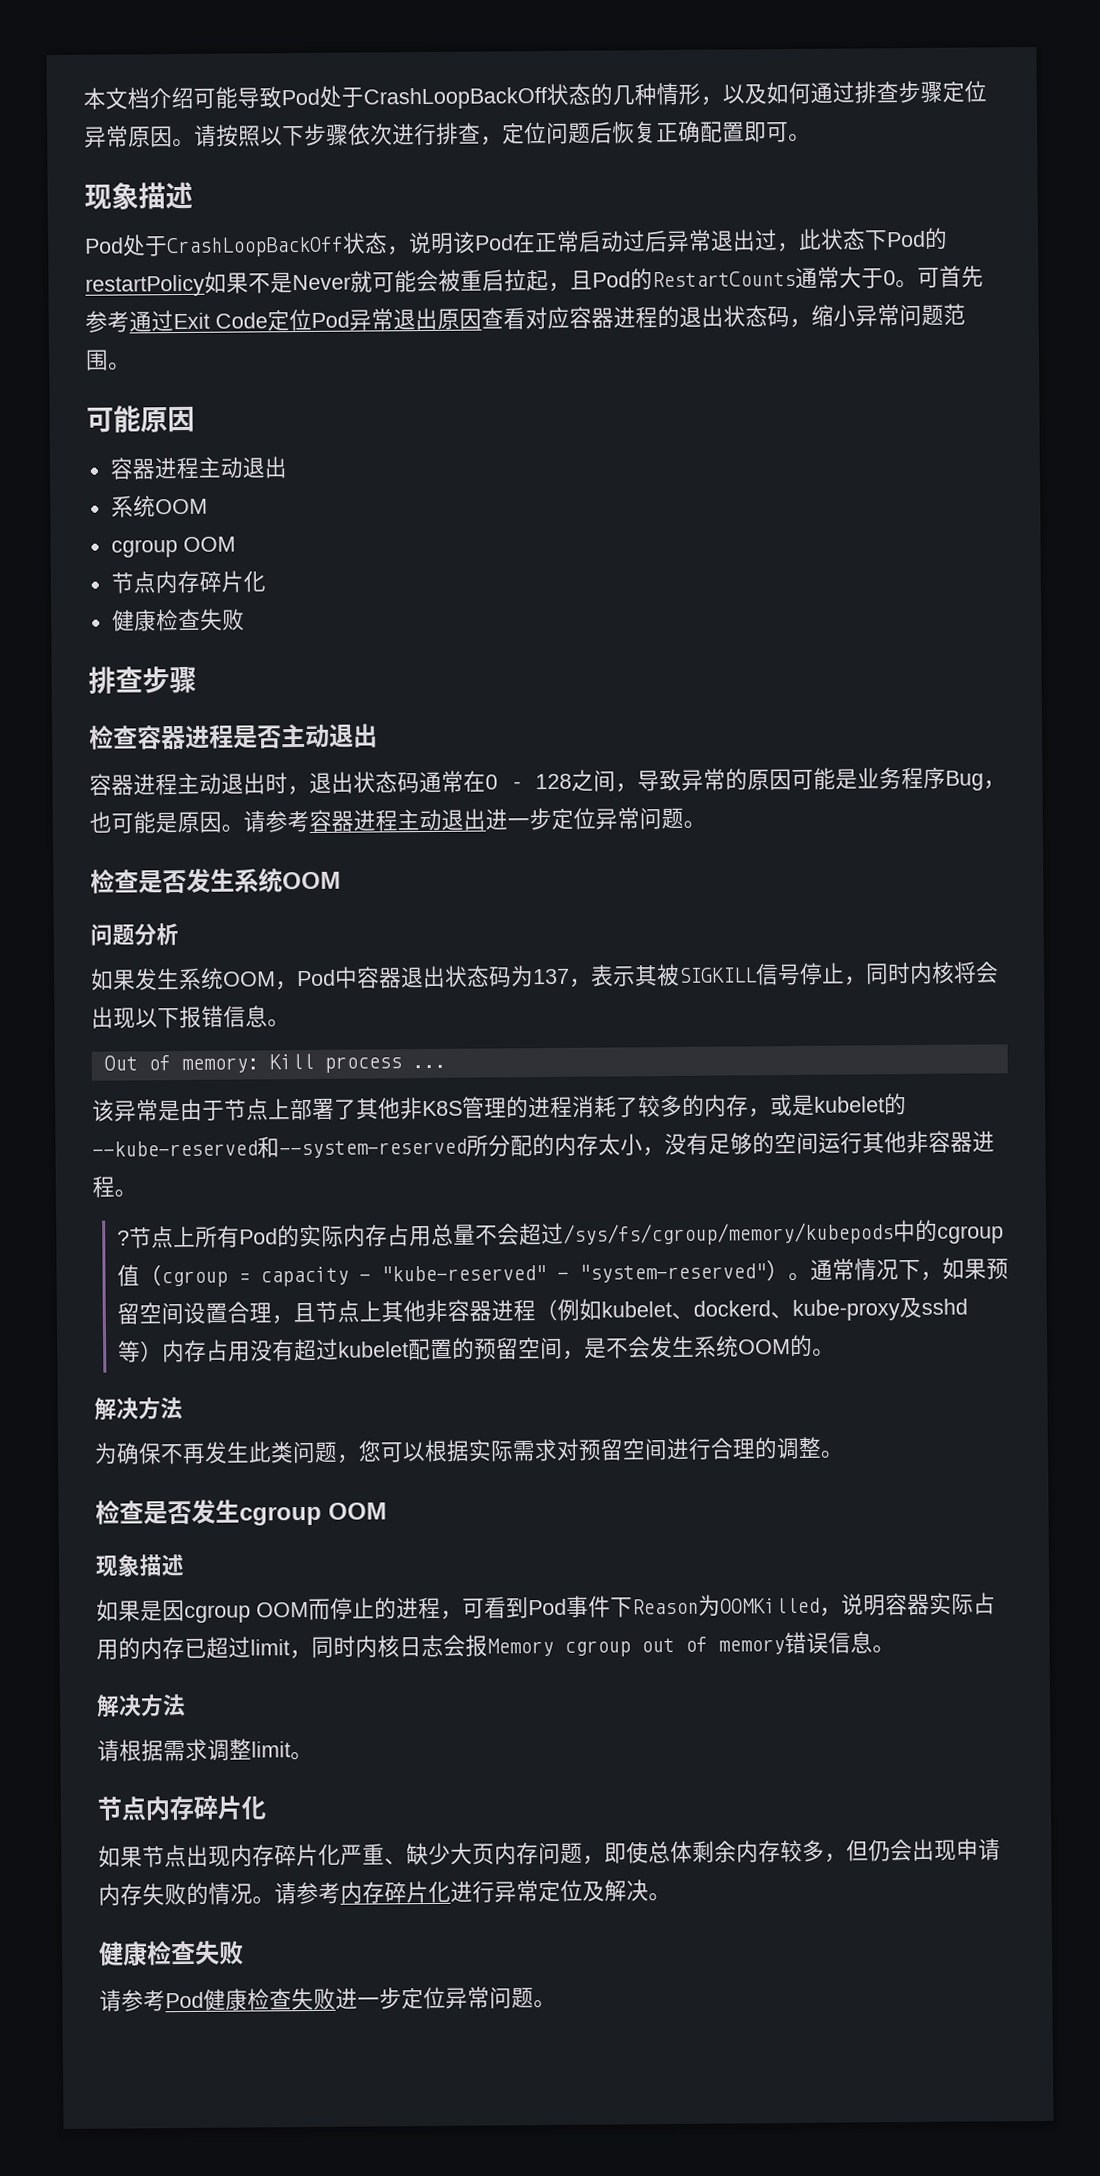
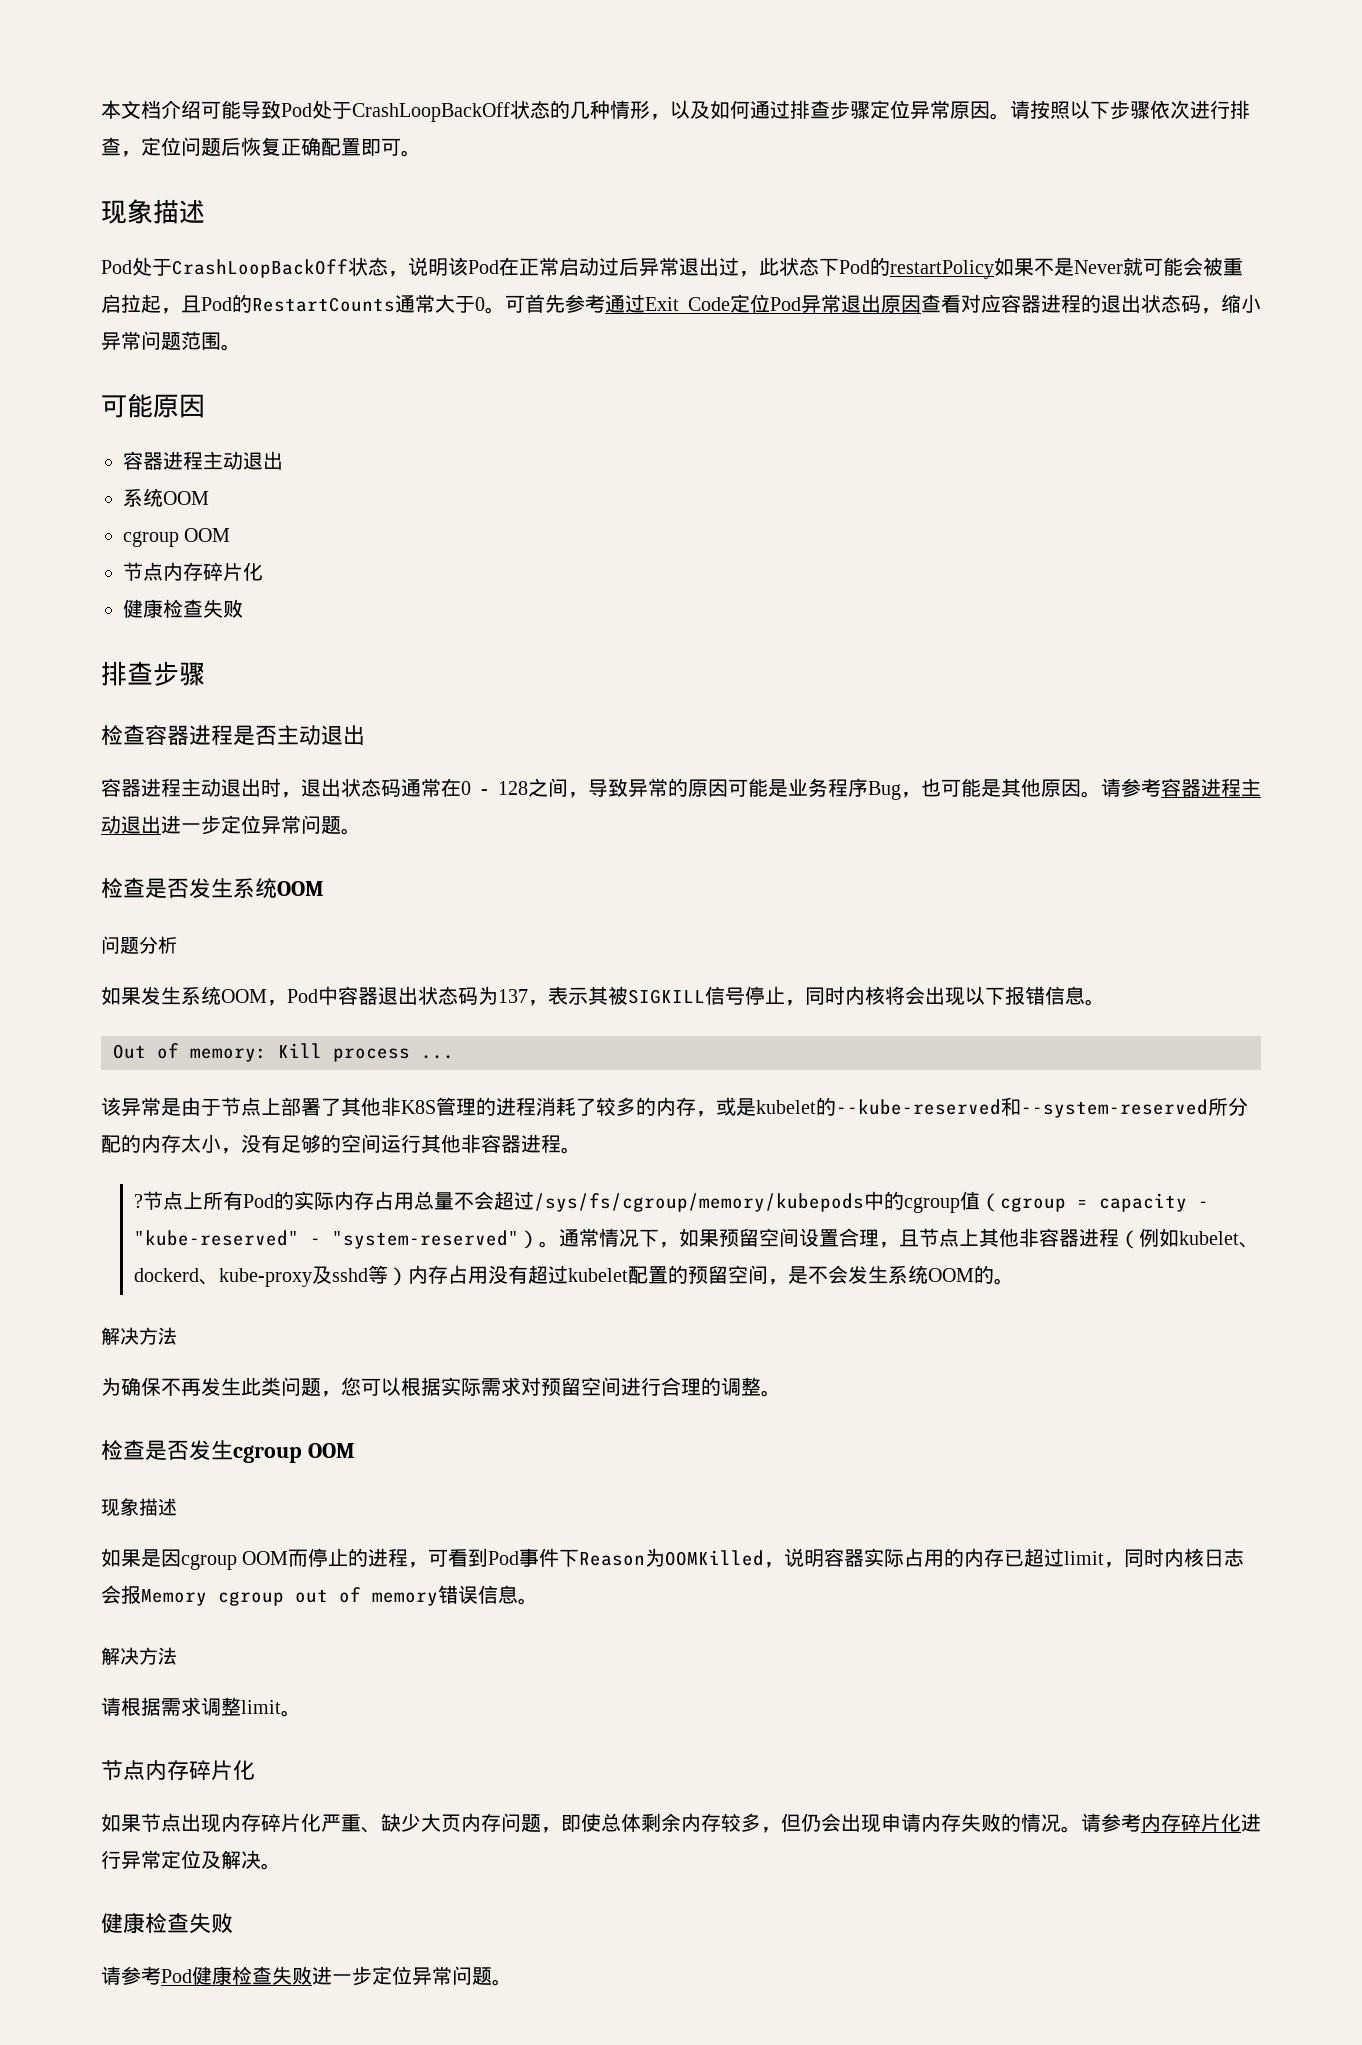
- 容器进程主动退出时，退出状态码通常在0 - 128之间，导致异常的原因可能是业务程序Bug，也可能是原因。
+ 容器进程主动退出时，退出状态码通常在0 - 128之间，导致异常的原因可能是业务程序Bug，也可能是其他原因。

